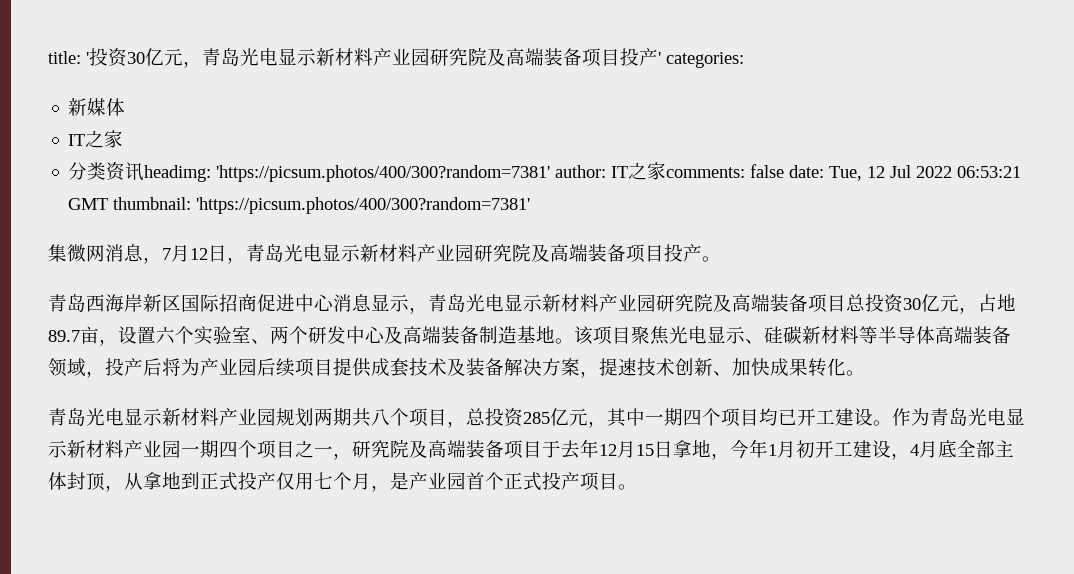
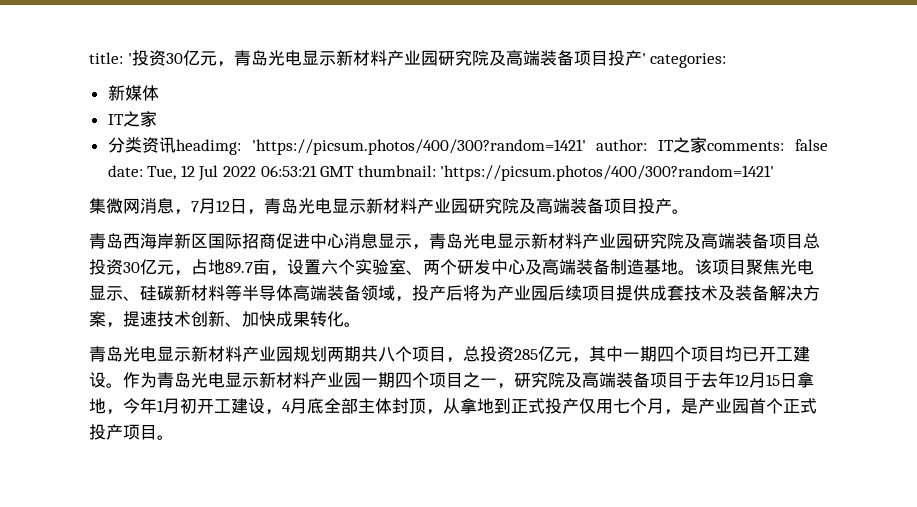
- 分类资讯headimg: 'https://picsum.photos/400/300?random=7381' author: IT之家comments: false date: Tue, 12 Jul 2022 06:53:21 GMT thumbnail: 'https://picsum.photos/400/300?random=7381'
+ 分类资讯headimg: 'https://picsum.photos/400/300?random=1421' author: IT之家comments: false date: Tue, 12 Jul 2022 06:53:21 GMT thumbnail: 'https://picsum.photos/400/300?random=1421'

